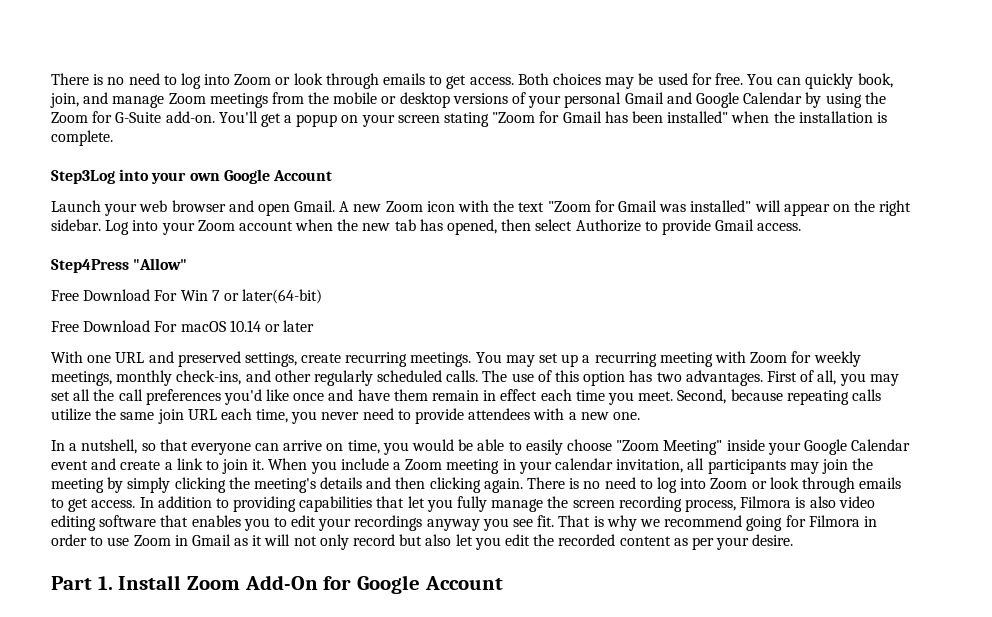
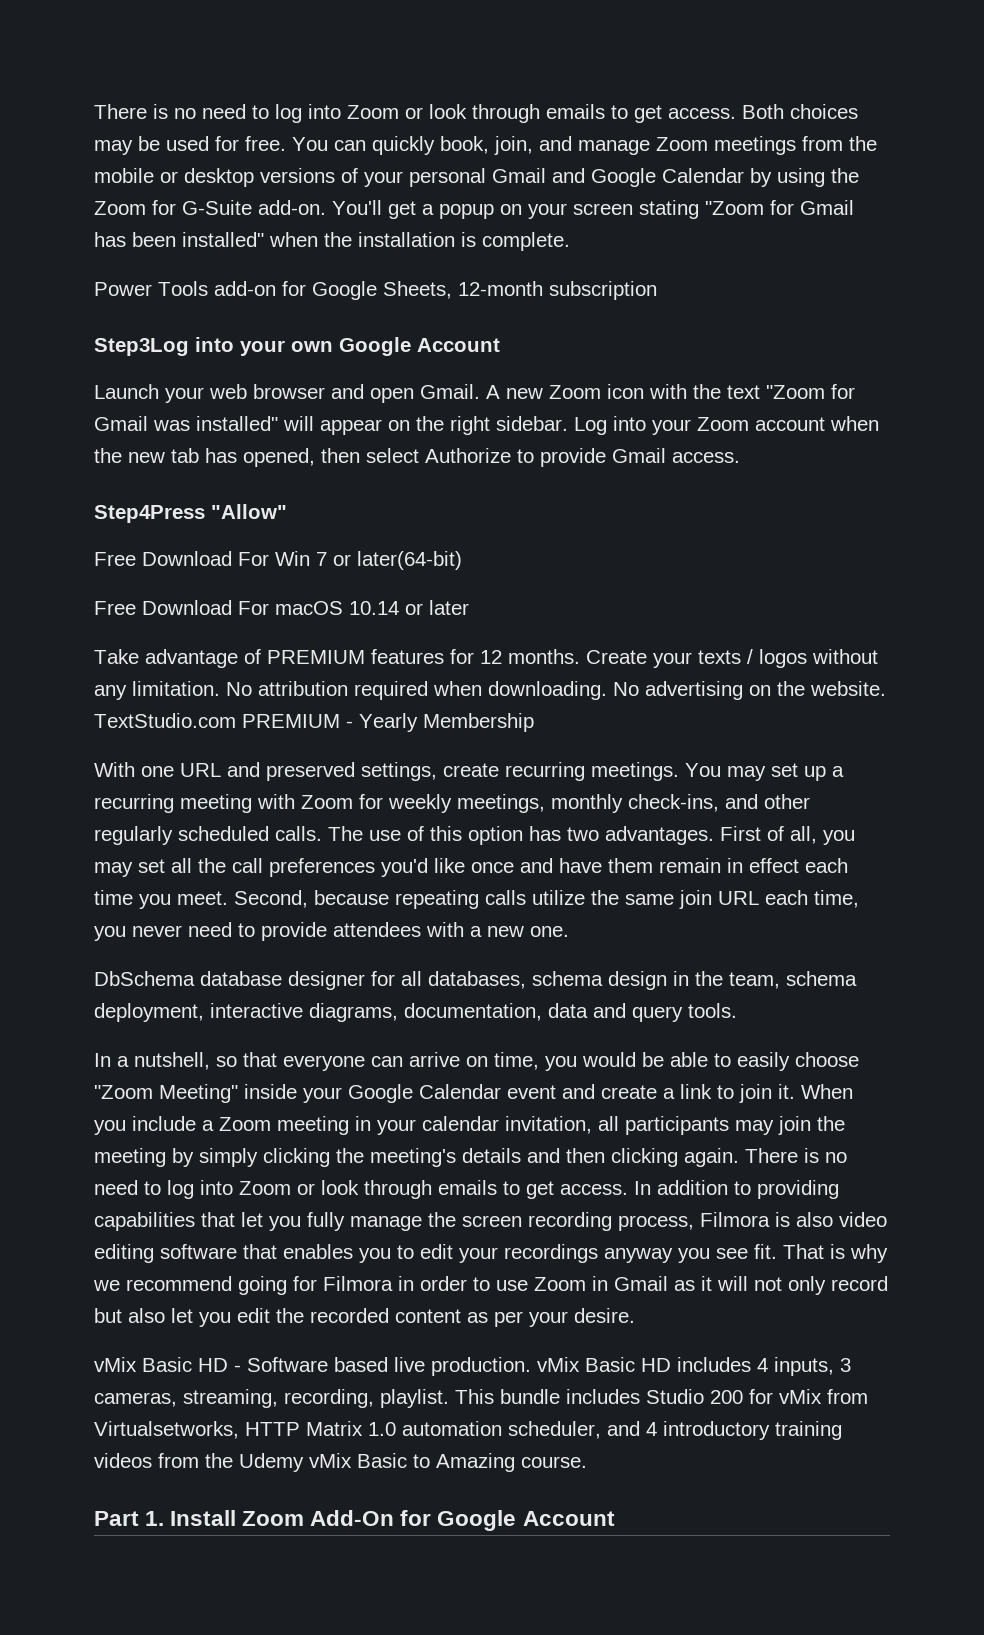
+ Power Tools add-on for Google Sheets, 12-month subscription
+ Take advantage of PREMIUM features for 12 months. Create your texts / logos without any limitation. No attribution required when downloading. No advertising on the website. TextStudio.com PREMIUM - Yearly Membership
+ DbSchema database designer for all databases, schema design in the team, schema deployment, interactive diagrams, documentation, data and query tools.
+ vMix Basic HD - Software based live production. vMix Basic HD includes 4 inputs, 3 cameras, streaming, recording, playlist. This bundle includes Studio 200 for vMix from Virtualsetworks, HTTP Matrix 1.0 automation scheduler, and 4 introductory training videos from the Udemy vMix Basic to Amazing course.

